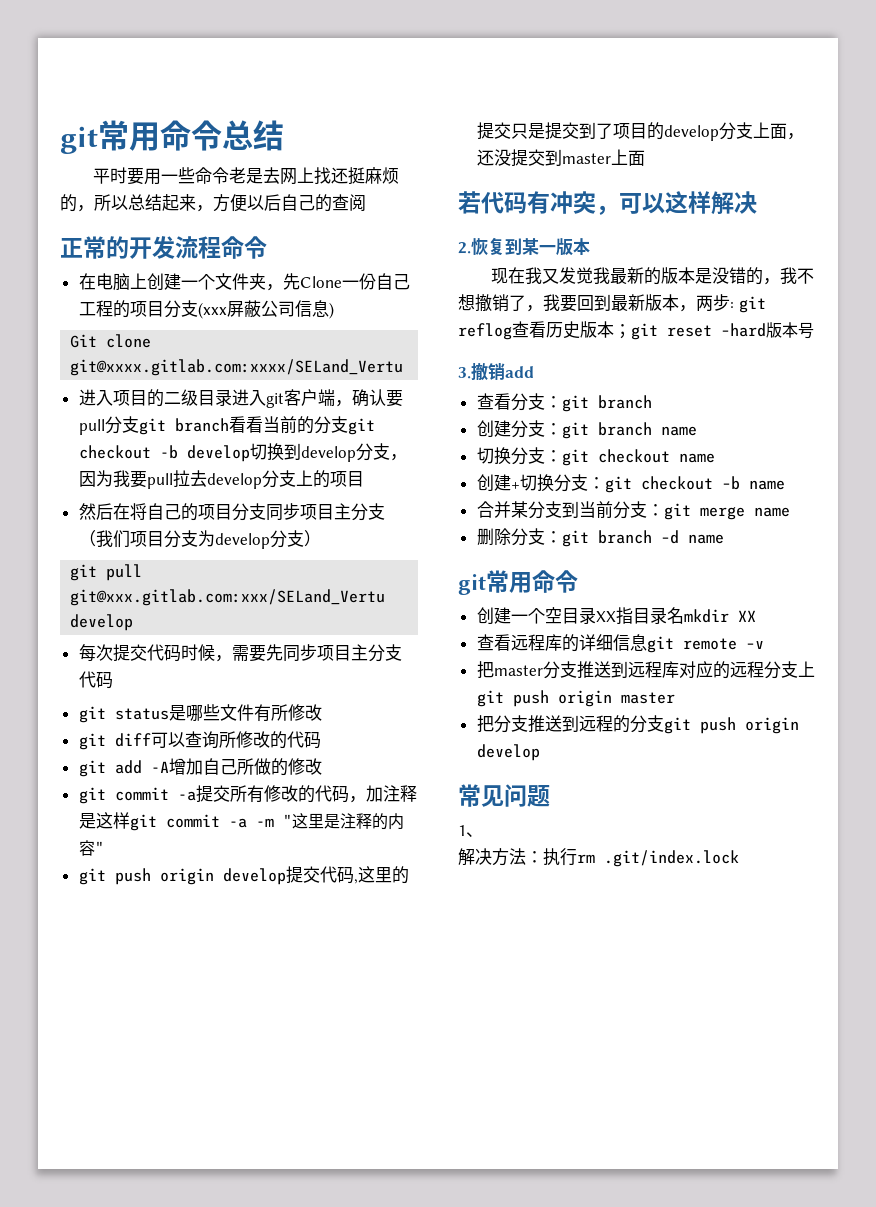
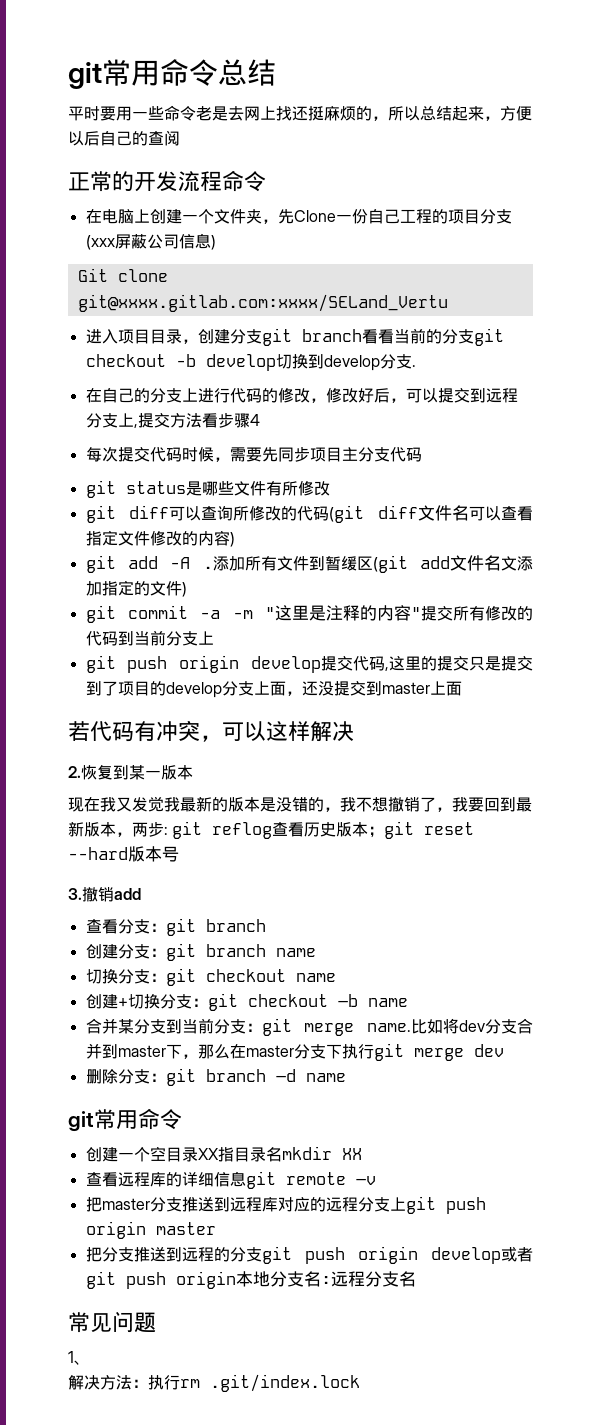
- 进入项目的二级目录进入git客户端，确认要pull分支git branch看看当前的分支git checkout -b develop切换到develop分支，因为我要pull拉去develop分支上的项目
- 然后在将自己的项目分支同步项目主分支（我们项目分支为develop分支）
- git pull git@xxx.gitlab.com:xxx/SELand_Vertu develop
+ 进入项目目录，创建分支git branch看看当前的分支git checkout -b develop切换到develop分支.
+ 在自己的分支上进行代码的修改，修改好后，可以提交到远程分支上,提交方法看步骤4
- git diff可以查询所修改的代码
- git add -A增加自己所做的修改
- git commit -a提交所有修改的代码，加注释是这样git commit -a -m "这里是注释的内容"
+ git diff可以查询所修改的代码(git diff文件名可以查看指定文件修改的内容)
+ git add -A .添加所有文件到暂缓区(git add文件名文添加指定的文件)
+ git commit -a -m "这里是注释的内容"提交所有修改的代码到当前分支上
- 现在我又发觉我最新的版本是没错的，我不想撤销了，我要回到最新版本，两步: git reflog查看历史版本；git reset –hard版本号
+ 现在我又发觉我最新的版本是没错的，我不想撤销了，我要回到最新版本，两步: git reflog查看历史版本；git reset --hard版本号
- 合并某分支到当前分支：git merge name
+ 合并某分支到当前分支：git merge name.比如将dev分支合并到master下，那么在master分支下执行git merge dev
- 把分支推送到远程的分支git push origin develop
+ 把分支推送到远程的分支git push origin develop或者git push origin本地分支名:远程分支名

